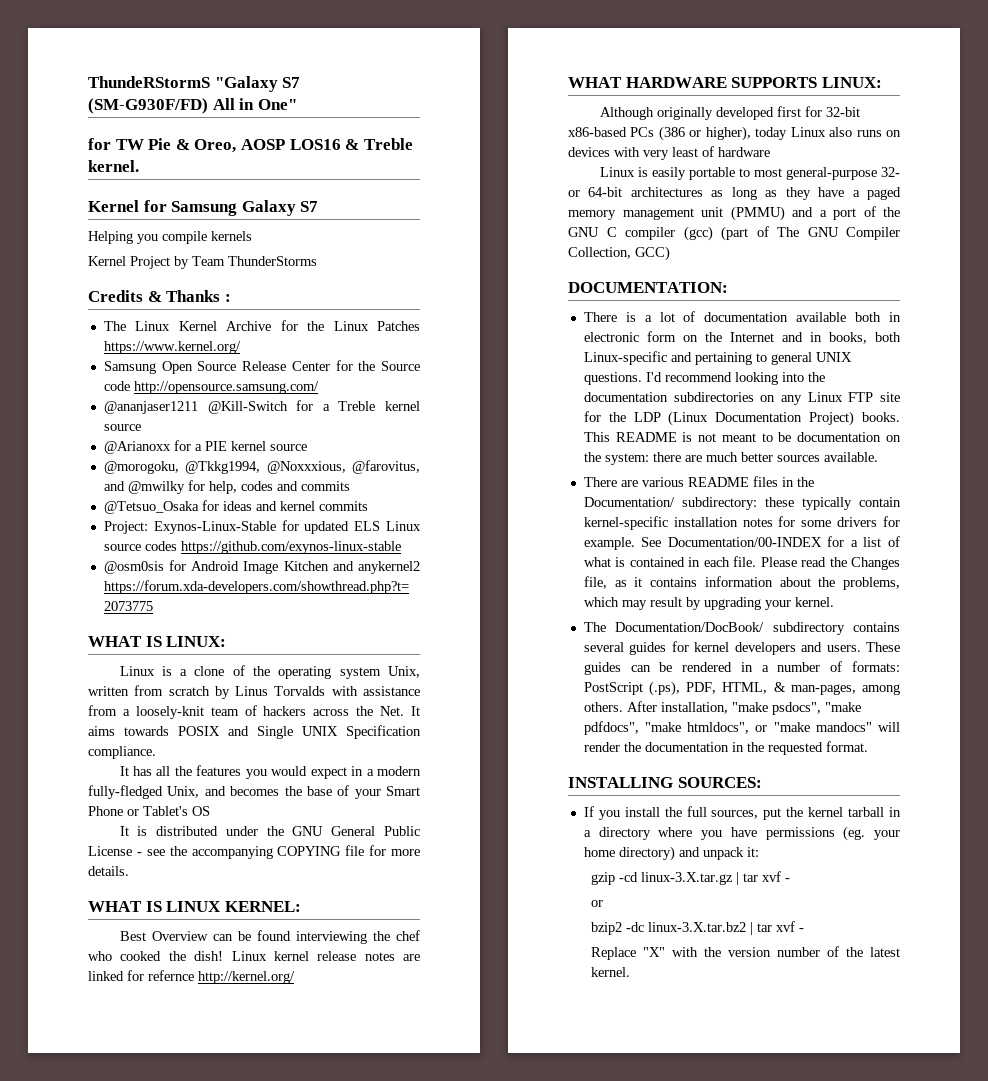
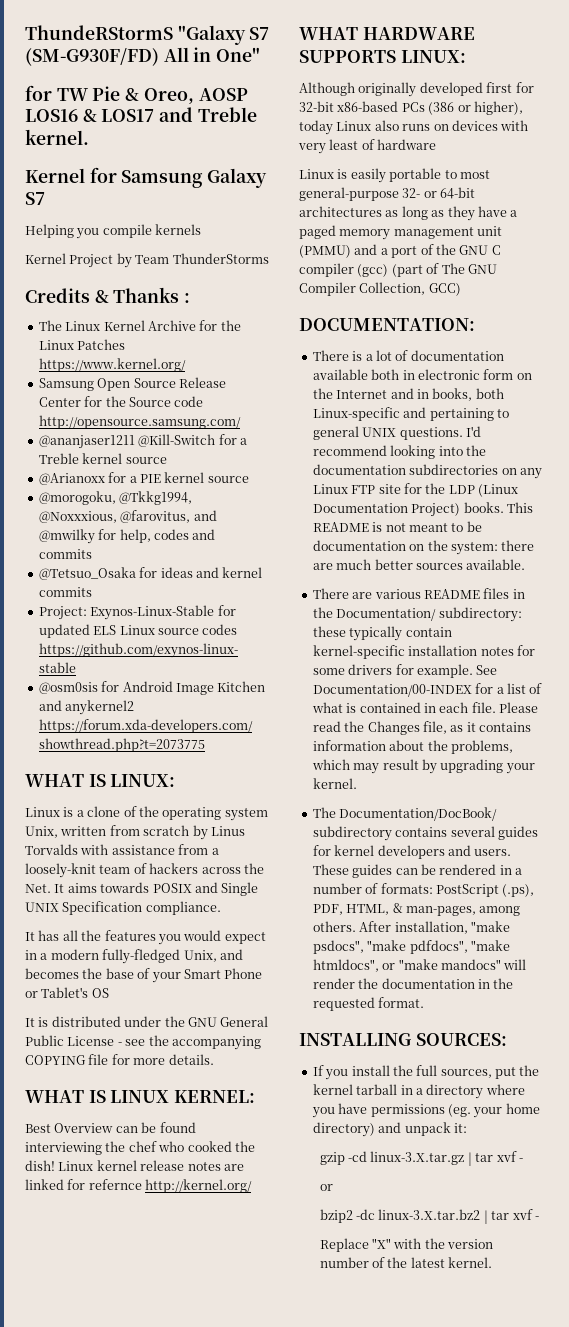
- for TW Pie & Oreo, AOSP LOS16 & Treble kernel.
+ for TW Pie & Oreo, AOSP LOS16 & LOS17 and Treble kernel.

